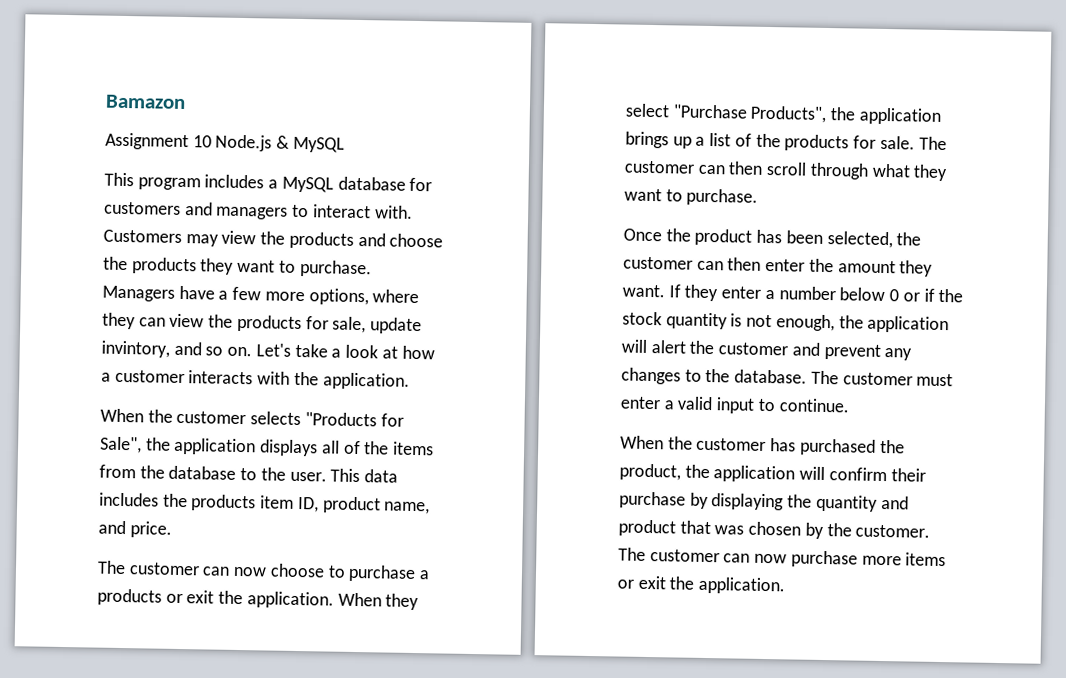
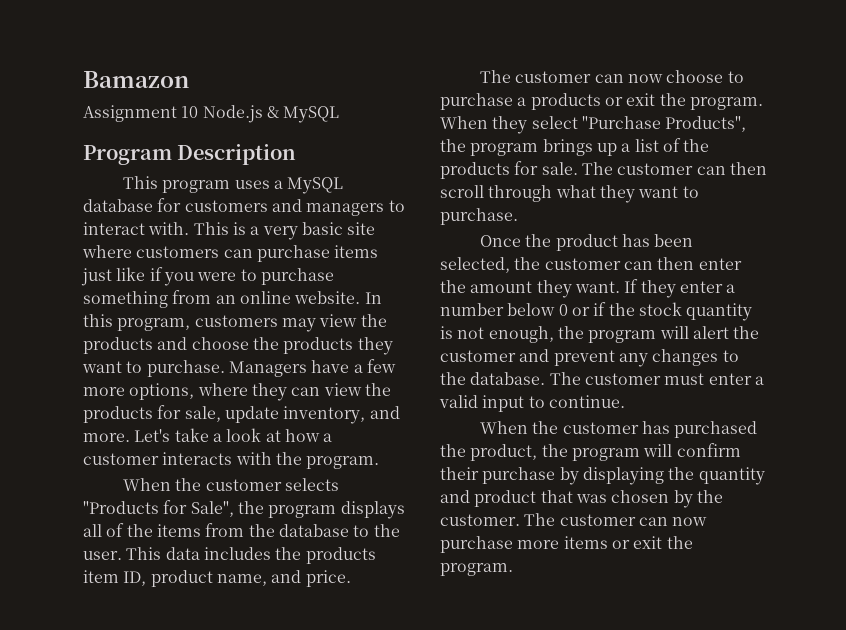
+ Program Description
- This program includes a MySQL database for customers and managers to interact with.
+ This program uses a MySQL database for customers and managers to interact with.
- Customers may view the products and choose the products they want to purchase.
+ This is a very basic site where customers can purchase items just like if you were to purchase something from an online website. In this program, customers may view the products and choose the products they want to purchase.
- Managers have a few more options, where they can view the products for sale, update invintory, and so on.
+ Managers have a few more options, where they can view the products for sale, update inventory, and more.
- Let's take a look at how a customer interacts with the application.
+ Let's take a look at how a customer interacts with the program.
- When the customer selects "Products for Sale", the application displays all of the items from the database to the user.
+ When the customer selects "Products for Sale", the program displays all of the items from the database to the user.
- The customer can now choose to purchase a products or exit the application.
+ The customer can now choose to purchase a products or exit the program.
- When they select "Purchase Products", the application brings up a list of the products for sale.
+ When they select "Purchase Products", the program brings up a list of the products for sale.
- If they enter a number below 0 or if the stock quantity is not enough, the application will alert the customer and prevent any changes to the database.
+ If they enter a number below 0 or if the stock quantity is not enough, the program will alert the customer and prevent any changes to the database.
- When the customer has purchased the product, the application will confirm their purchase by displaying the quantity and product that was chosen by the customer.
+ When the customer has purchased the product, the program will confirm their purchase by displaying the quantity and product that was chosen by the customer.
- The customer can now purchase more items or exit the application.
+ The customer can now purchase more items or exit the program.

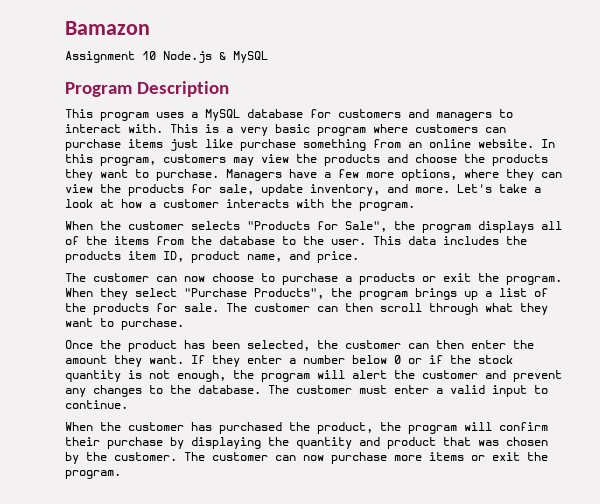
- This is a very basic site where customers can purchase items just like if you were to purchase something from an online website.
+ This is a very basic program where customers can purchase items just like purchase something from an online website.

